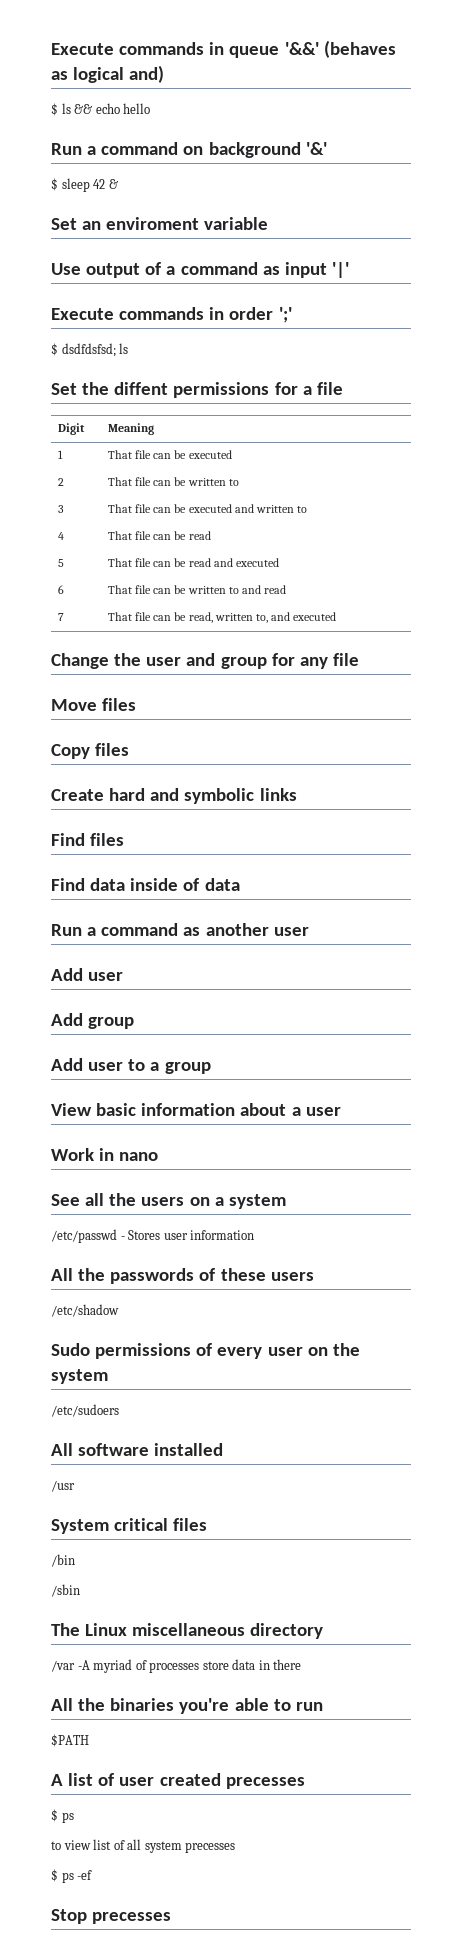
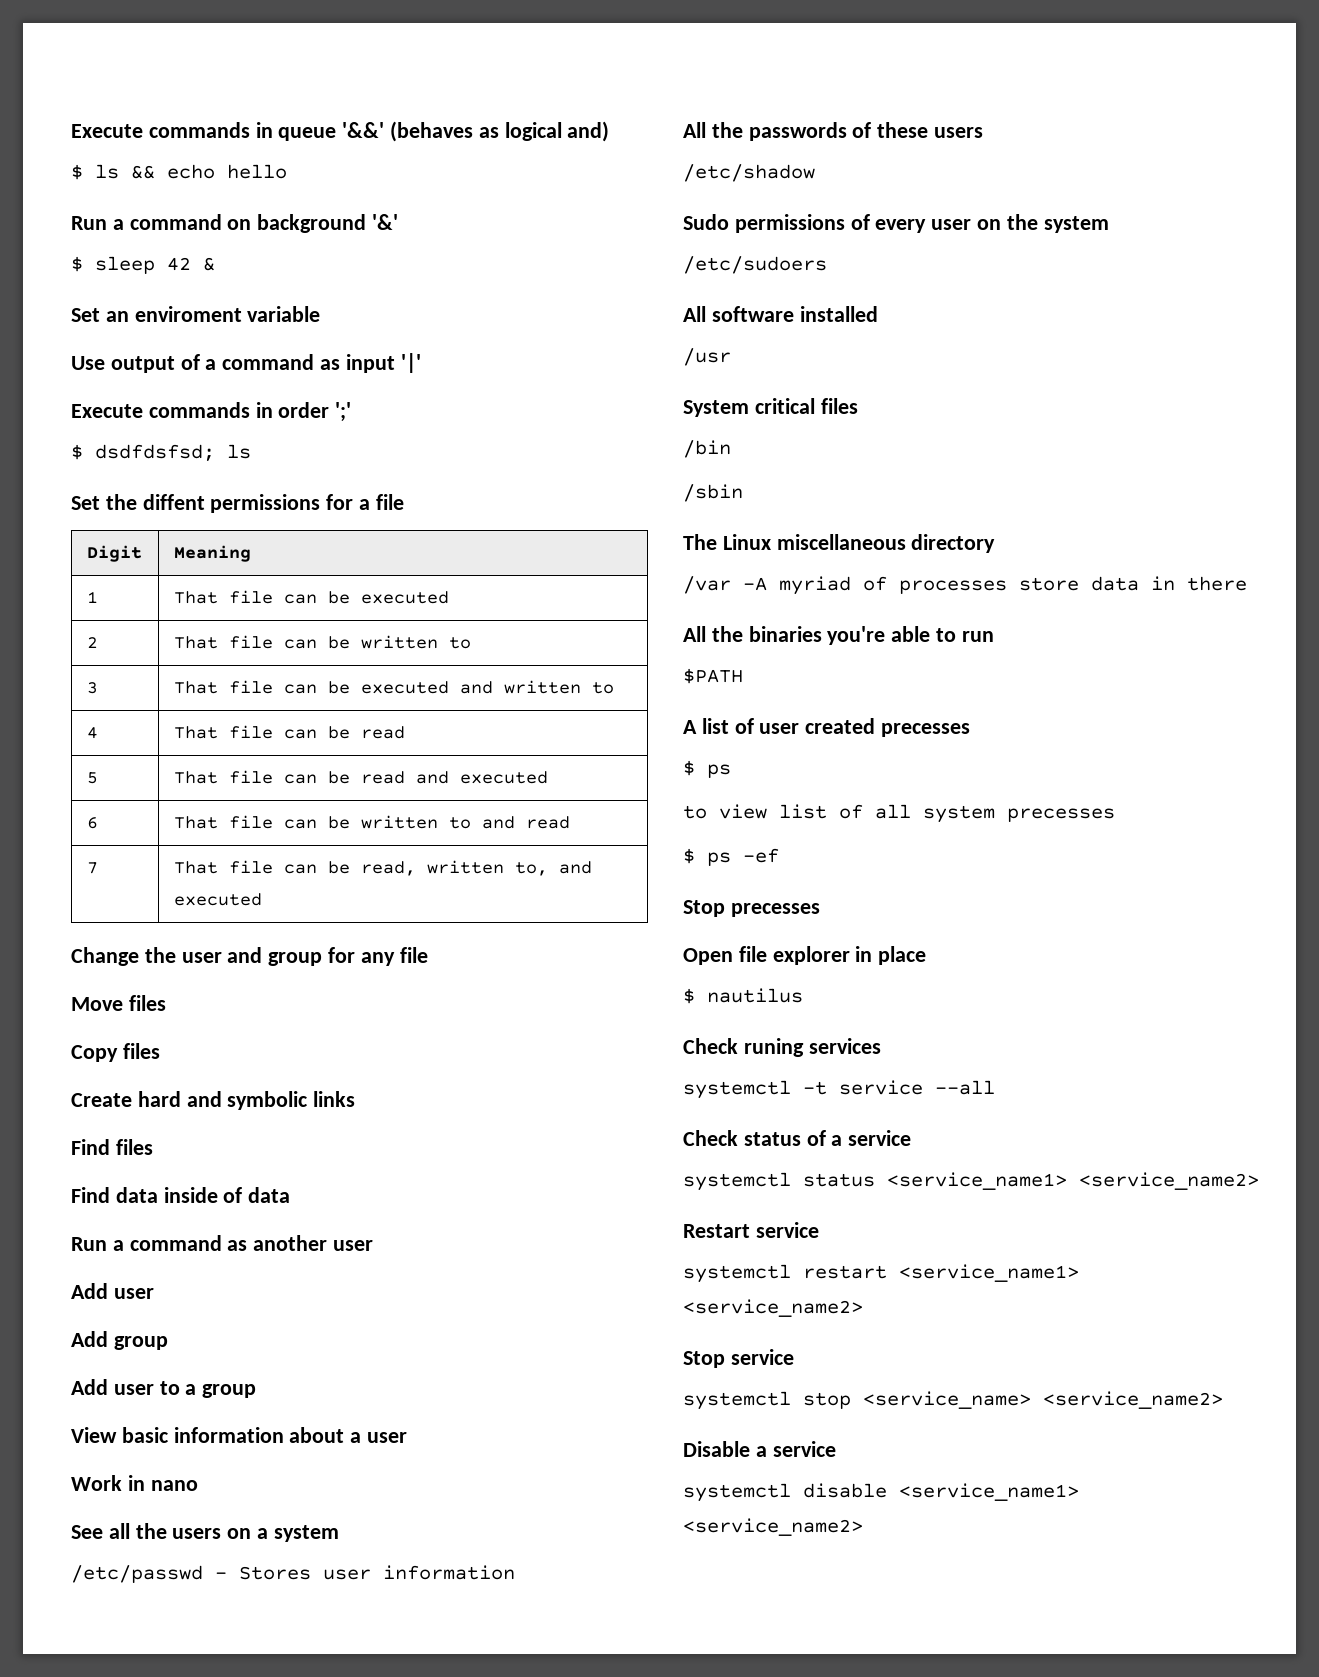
+ Open file explorer in place
+ $ nautilus
+ Check runing services
+ systemctl -t service --all
+ Check status of a service
+ systemctl status <service_name1> <service_name2>
+ Restart service
+ systemctl restart <service_name1> <service_name2>
+ Stop service
+ systemctl stop <service_name> <service_name2>
+ Disable a service
+ systemctl disable <service_name1> <service_name2>

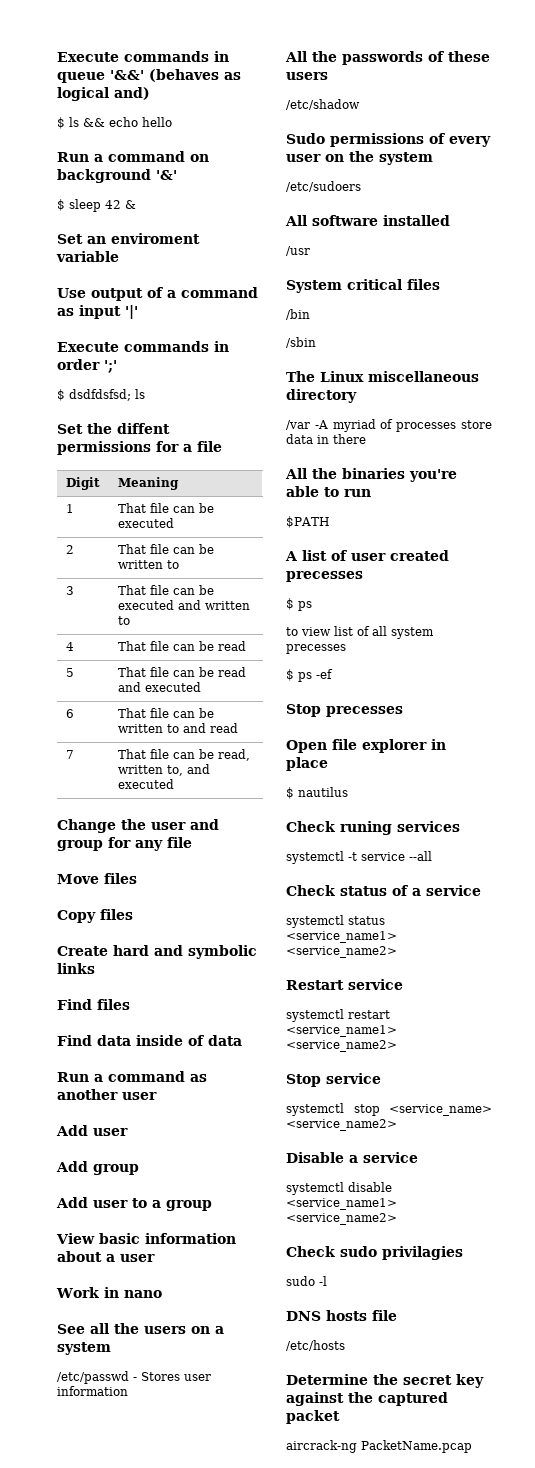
+ Check sudo privilagies
+ sudo -l
+ DNS hosts file
+ /etc/hosts
+ Determine the secret key against the captured packet
+ aircrack-ng PacketName.pcap

